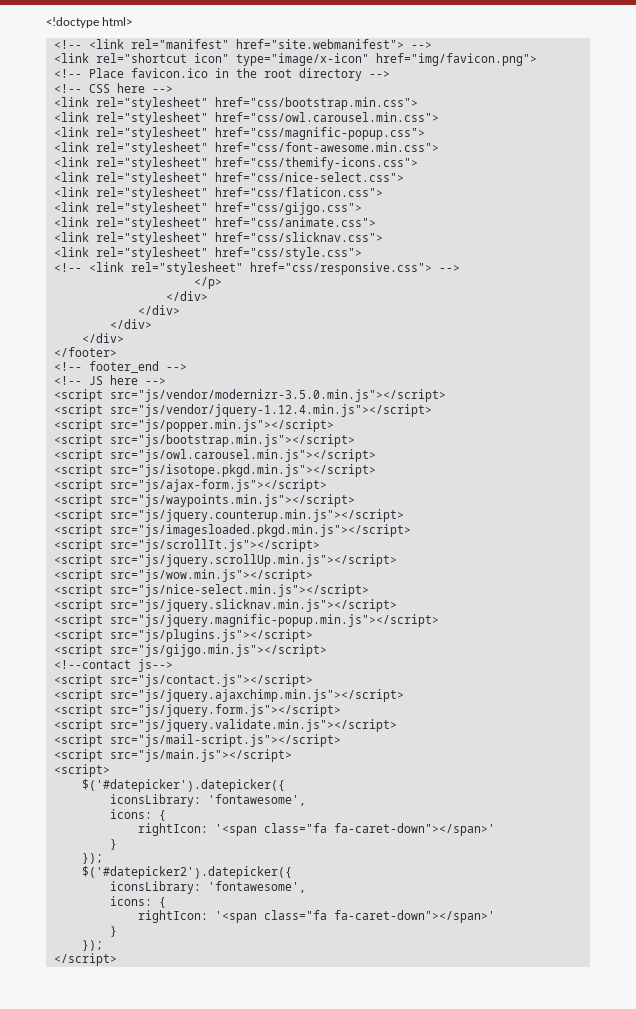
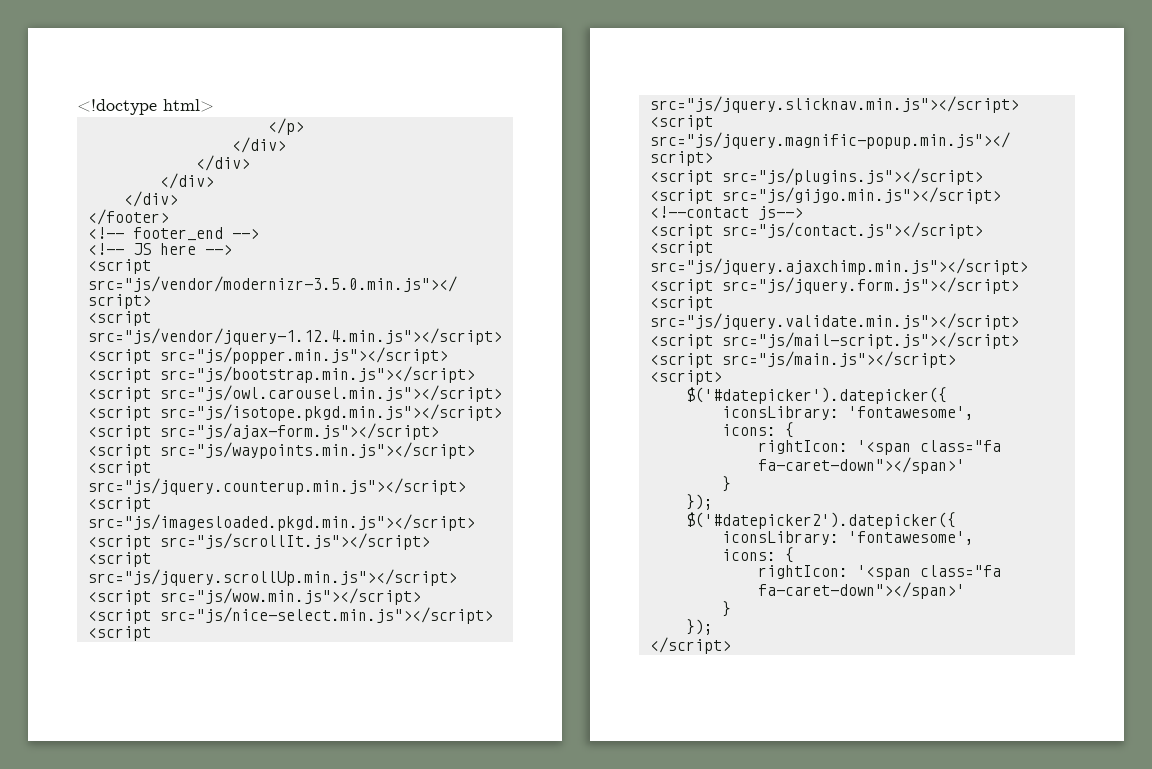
- <!-- <link rel="manifest" href="site.webmanifest"> -->
- <link rel="shortcut icon" type="image/x-icon" href="img/favicon.png">
- <!-- Place favicon.ico in the root directory -->
- <!-- CSS here -->
- <link rel="stylesheet" href="css/bootstrap.min.css">
- <link rel="stylesheet" href="css/owl.carousel.min.css">
- <link rel="stylesheet" href="css/magnific-popup.css">
- <link rel="stylesheet" href="css/font-awesome.min.css">
- <link rel="stylesheet" href="css/themify-icons.css">
- <link rel="stylesheet" href="css/nice-select.css">
- <link rel="stylesheet" href="css/flaticon.css">
- <link rel="stylesheet" href="css/gijgo.css">
- <link rel="stylesheet" href="css/animate.css">
- <link rel="stylesheet" href="css/slicknav.css">
- <link rel="stylesheet" href="css/style.css">
- <!-- <link rel="stylesheet" href="css/responsive.css"> -->

